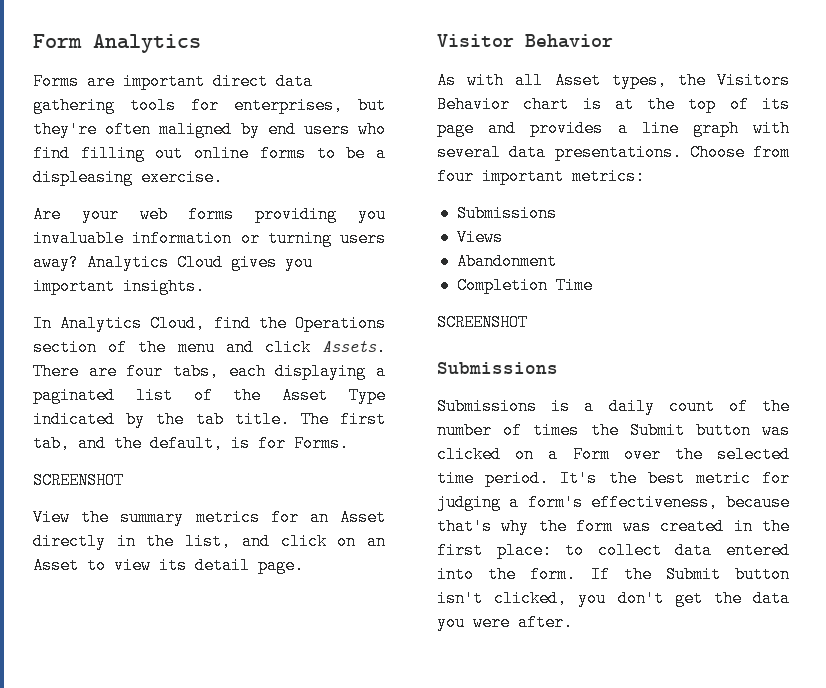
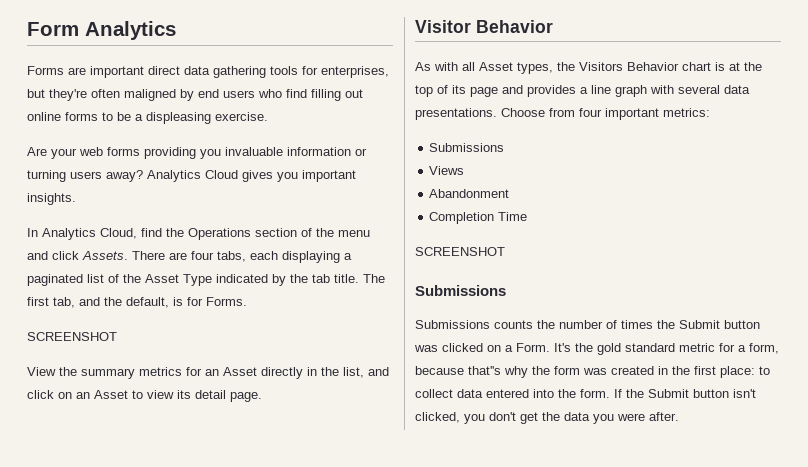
- Submissions is a daily count of the number of times the Submit button was clicked on a Form over the selected time period. It's the best metric for judging a form's effectiveness, because that's why the form was created in the first place: to collect data entered into the form.
+ Submissions counts the number of times the Submit button was clicked on a Form. It's the gold standard metric for a form, because that''s why the form was created in the first place: to collect data entered into the form.

